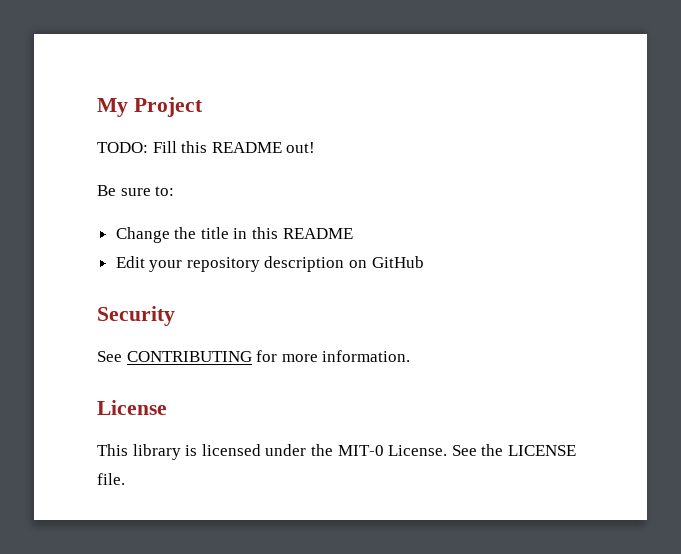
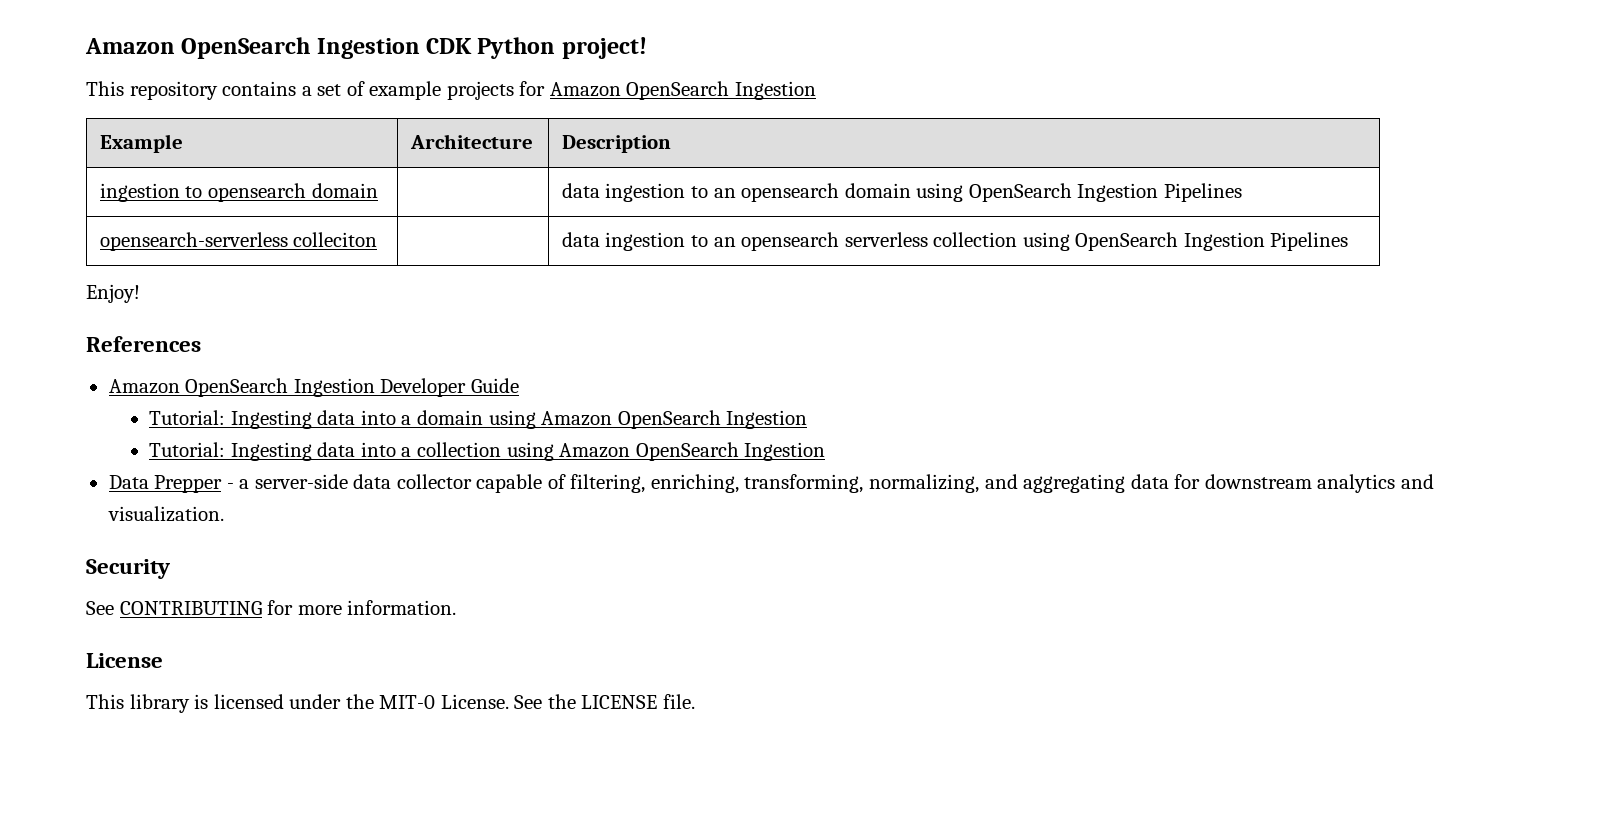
- My Project
- TODO: Fill this README out!
- Be sure to:
- Change the title in this README
- Edit your repository description on GitHub
+ Amazon OpenSearch Ingestion CDK Python project!
+ This repository contains a set of example projects for Amazon OpenSearch Ingestion
+ Example | Architecture | Description
+ ingestion to opensearch domain | | data ingestion to an opensearch domain using OpenSearch Ingestion Pipelines
+ opensearch-serverless colleciton | | data ingestion to an opensearch serverless collection using OpenSearch Ingestion Pipelines
+ Enjoy!
+ References
+ Amazon OpenSearch Ingestion Developer Guide
+ Tutorial: Ingesting data into a domain using Amazon OpenSearch Ingestion
+ Tutorial: Ingesting data into a collection using Amazon OpenSearch Ingestion
+ Data Prepper - a server-side data collector capable of filtering, enriching, transforming, normalizing, and aggregating data for downstream analytics and visualization.

